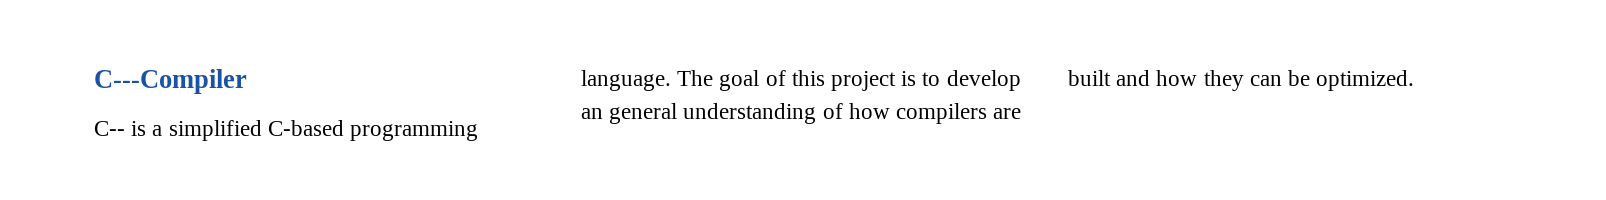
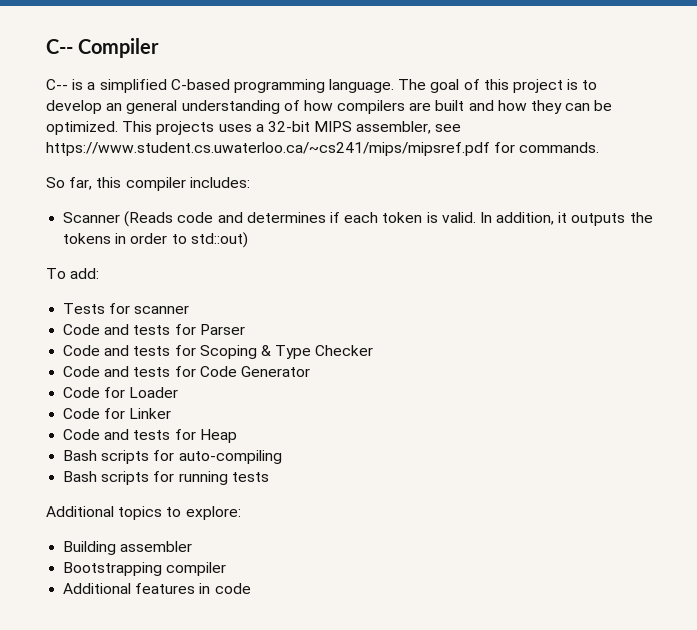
- C---Compiler
+ C-- Compiler
+ This projects uses a 32-bit MIPS assembler, see https://www.student.cs.uwaterloo.ca/~cs241/mips/mipsref.pdf for commands.
+ So far, this compiler includes:
+ Scanner (Reads code and determines if each token is valid. In addition, it outputs the tokens in order to std::out)
+ To add:
+ Tests for scanner
+ Code and tests for Parser
+ Code and tests for Scoping & Type Checker
+ Code and tests for Code Generator
+ Code for Loader
+ Code for Linker
+ Code and tests for Heap
+ Bash scripts for auto-compiling
+ Bash scripts for running tests
+ Additional topics to explore:
+ Building assembler
+ Bootstrapping compiler
+ Additional features in code

